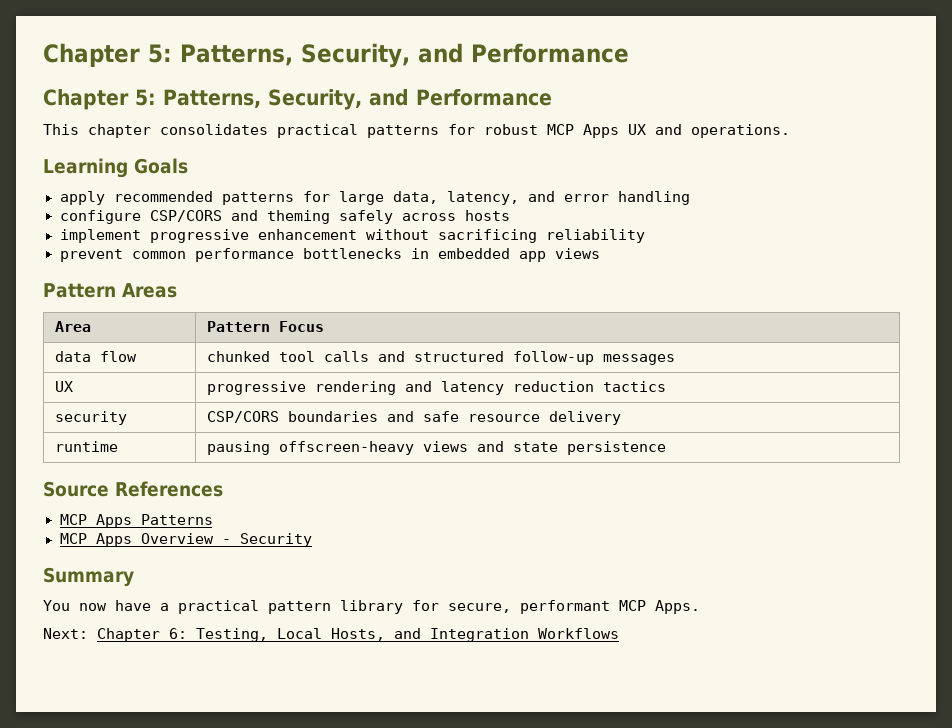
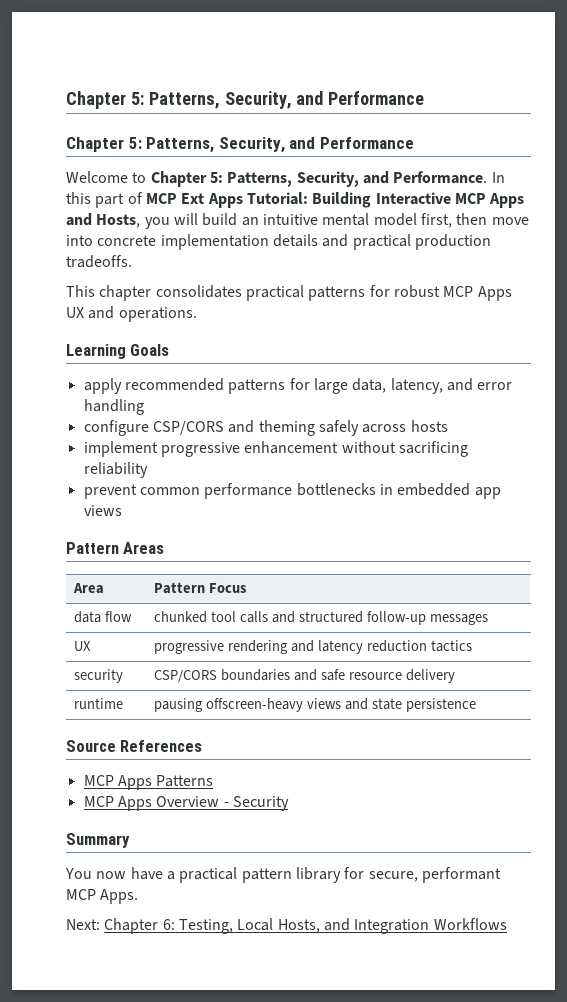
+ Welcome to Chapter 5: Patterns, Security, and Performance. In this part of MCP Ext Apps Tutorial: Building Interactive MCP Apps and Hosts, you will build an intuitive mental model first, then move into concrete implementation details and practical production tradeoffs.

